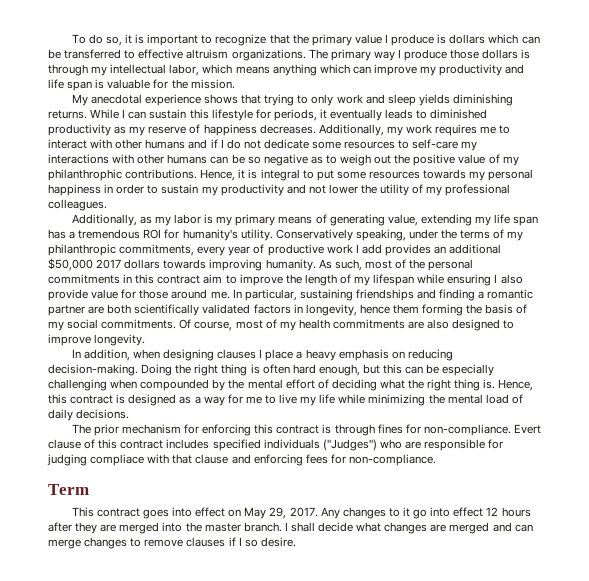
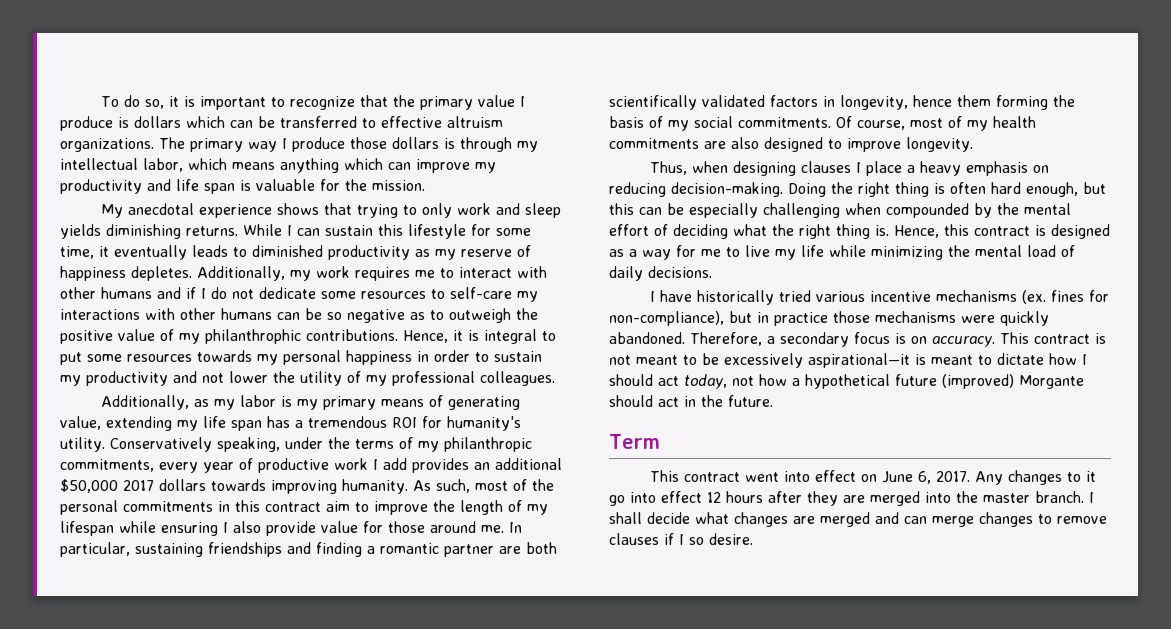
- While I can sustain this lifestyle for periods, it eventually leads to diminished productivity as my reserve of happiness decreases.
+ While I can sustain this lifestyle for some time, it eventually leads to diminished productivity as my reserve of happiness depletes.
- Additionally, my work requires me to interact with other humans and if I do not dedicate some resources to self-care my interactions with other humans can be so negative as to weigh out the positive value of my philanthrophic contributions.
+ Additionally, my work requires me to interact with other humans and if I do not dedicate some resources to self-care my interactions with other humans can be so negative as to outweigh the positive value of my philanthrophic contributions.
- In addition, when designing clauses I place a heavy emphasis on reducing decision-making.
+ Thus, when designing clauses I place a heavy emphasis on reducing decision-making.
- The prior mechanism for enforcing this contract is through fines for non-compliance. Evert clause of this contract includes specified individuals ("Judges") who are responsible for judging compliace with that clause and enforcing fees for non-compliance.
+ I have historically tried various incentive mechanisms (ex. fines for non-compliance), but in practice those mechanisms were quickly abandoned. Therefore, a secondary focus is on accuracy. This contract is not meant to be excessively aspirational—it is meant to dictate how I should act today, not how a hypothetical future (improved) Morgante should act in the future.
- This contract goes into effect on May 29, 2017.
+ This contract went into effect on June 6, 2017.

